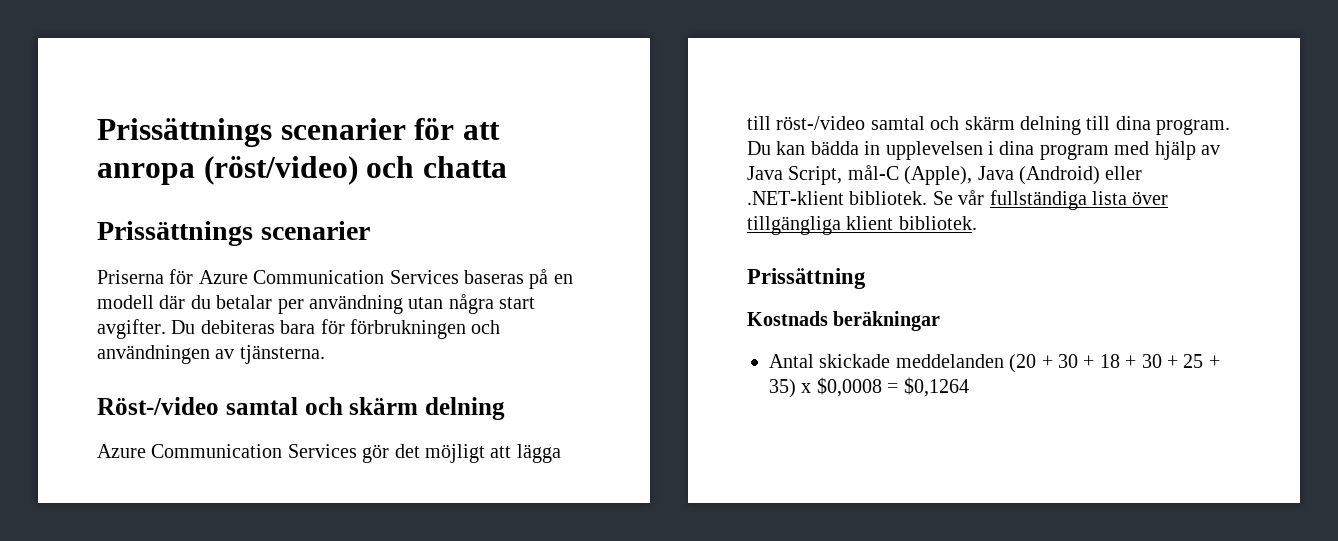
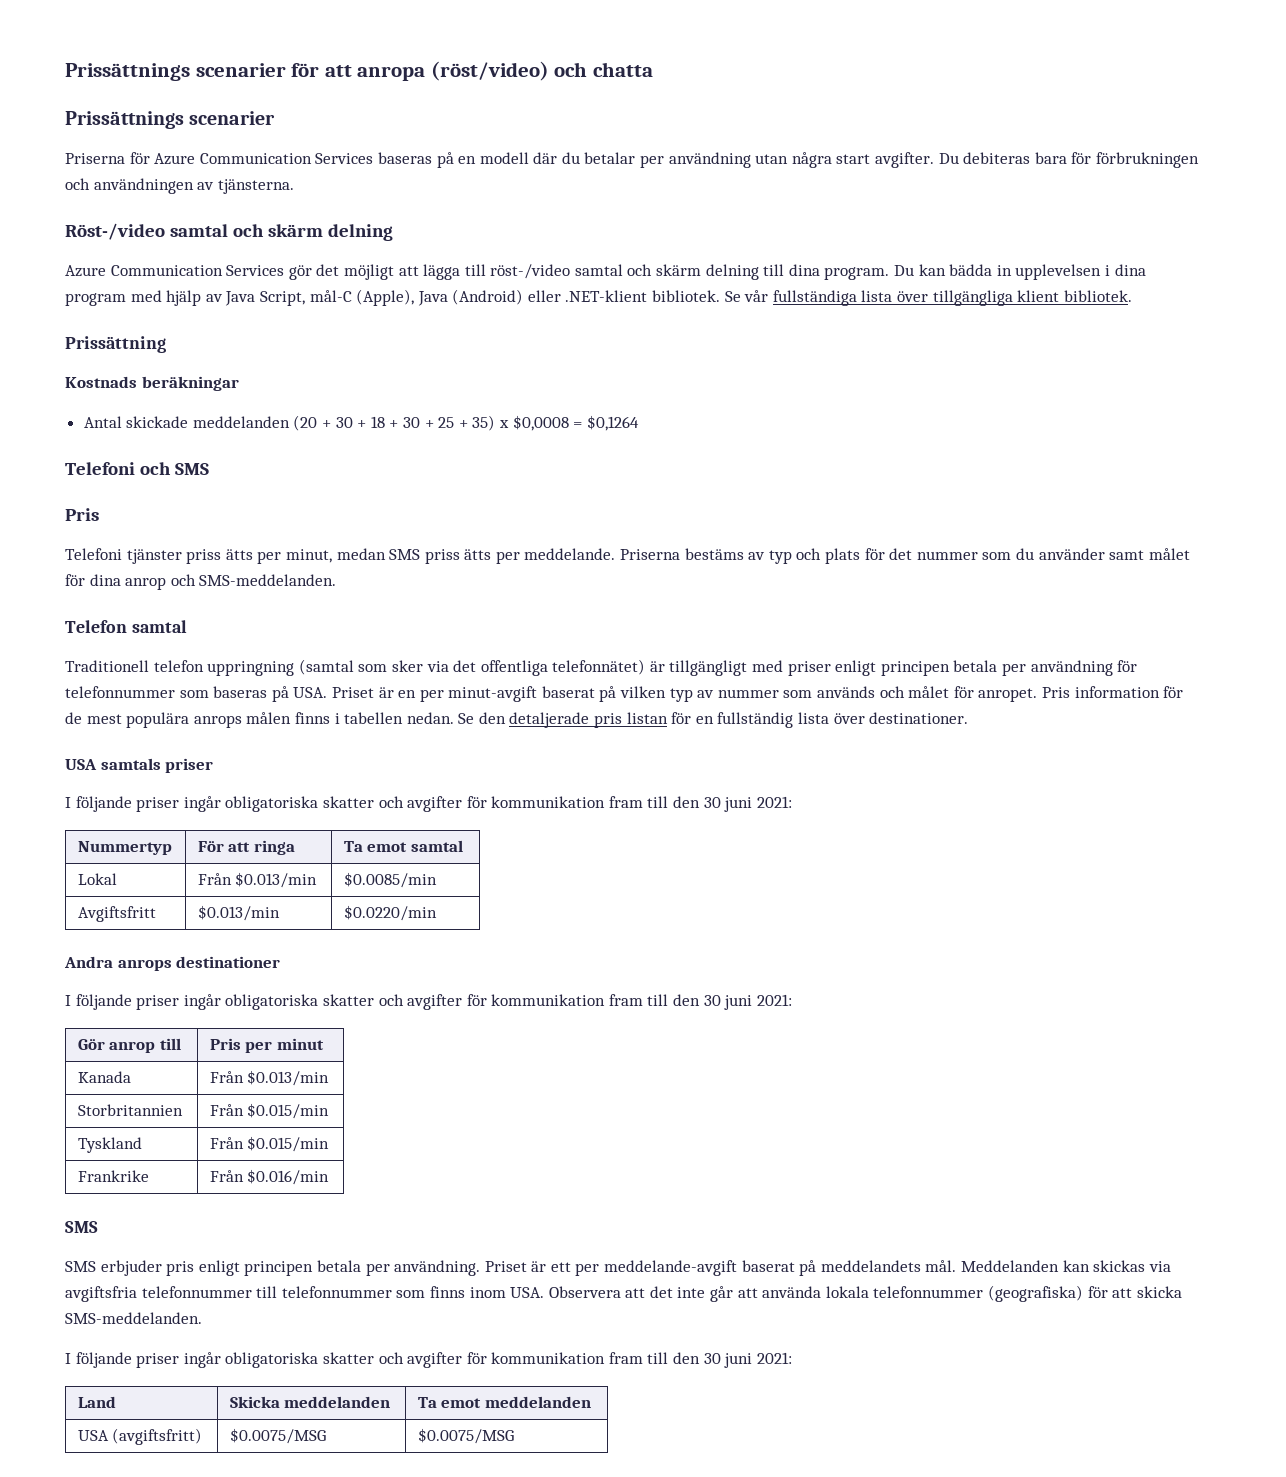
+ Telefoni och SMS
+ Pris
+ Telefoni tjänster priss ätts per minut, medan SMS priss ätts per meddelande. Priserna bestäms av typ och plats för det nummer som du använder samt målet för dina anrop och SMS-meddelanden.
+ Telefon samtal
+ Traditionell telefon uppringning (samtal som sker via det offentliga telefonnätet) är tillgängligt med priser enligt principen betala per användning för telefonnummer som baseras på USA. Priset är en per minut-avgift baserat på vilken typ av nummer som används och målet för anropet. Pris information för de mest populära anrops målen finns i tabellen nedan. Se den detaljerade pris listan för en fullständig lista över destinationer.
+ USA samtals priser
+ I följande priser ingår obligatoriska skatter och avgifter för kommunikation fram till den 30 juni 2021:
+ Nummertyp | För att ringa | Ta emot samtal
+ Lokal | Från $0.013/min | $0.0085/min
+ Avgiftsfritt | $0.013/min | $0.0220/min
+ Andra anrops destinationer
+ I följande priser ingår obligatoriska skatter och avgifter för kommunikation fram till den 30 juni 2021:
+ Gör anrop till | Pris per minut
+ Kanada | Från $0.013/min
+ Storbritannien | Från $0.015/min
+ Tyskland | Från $0.015/min
+ Frankrike | Från $0.016/min
+ SMS
+ SMS erbjuder pris enligt principen betala per användning. Priset är ett per meddelande-avgift baserat på meddelandets mål. Meddelanden kan skickas via avgiftsfria telefonnummer till telefonnummer som finns inom USA. Observera att det inte går att använda lokala telefonnummer (geografiska) för att skicka SMS-meddelanden.
+ I följande priser ingår obligatoriska skatter och avgifter för kommunikation fram till den 30 juni 2021:
+ Land | Skicka meddelanden | Ta emot meddelanden
+ USA (avgiftsfritt) | $0.0075/MSG | $0.0075/MSG

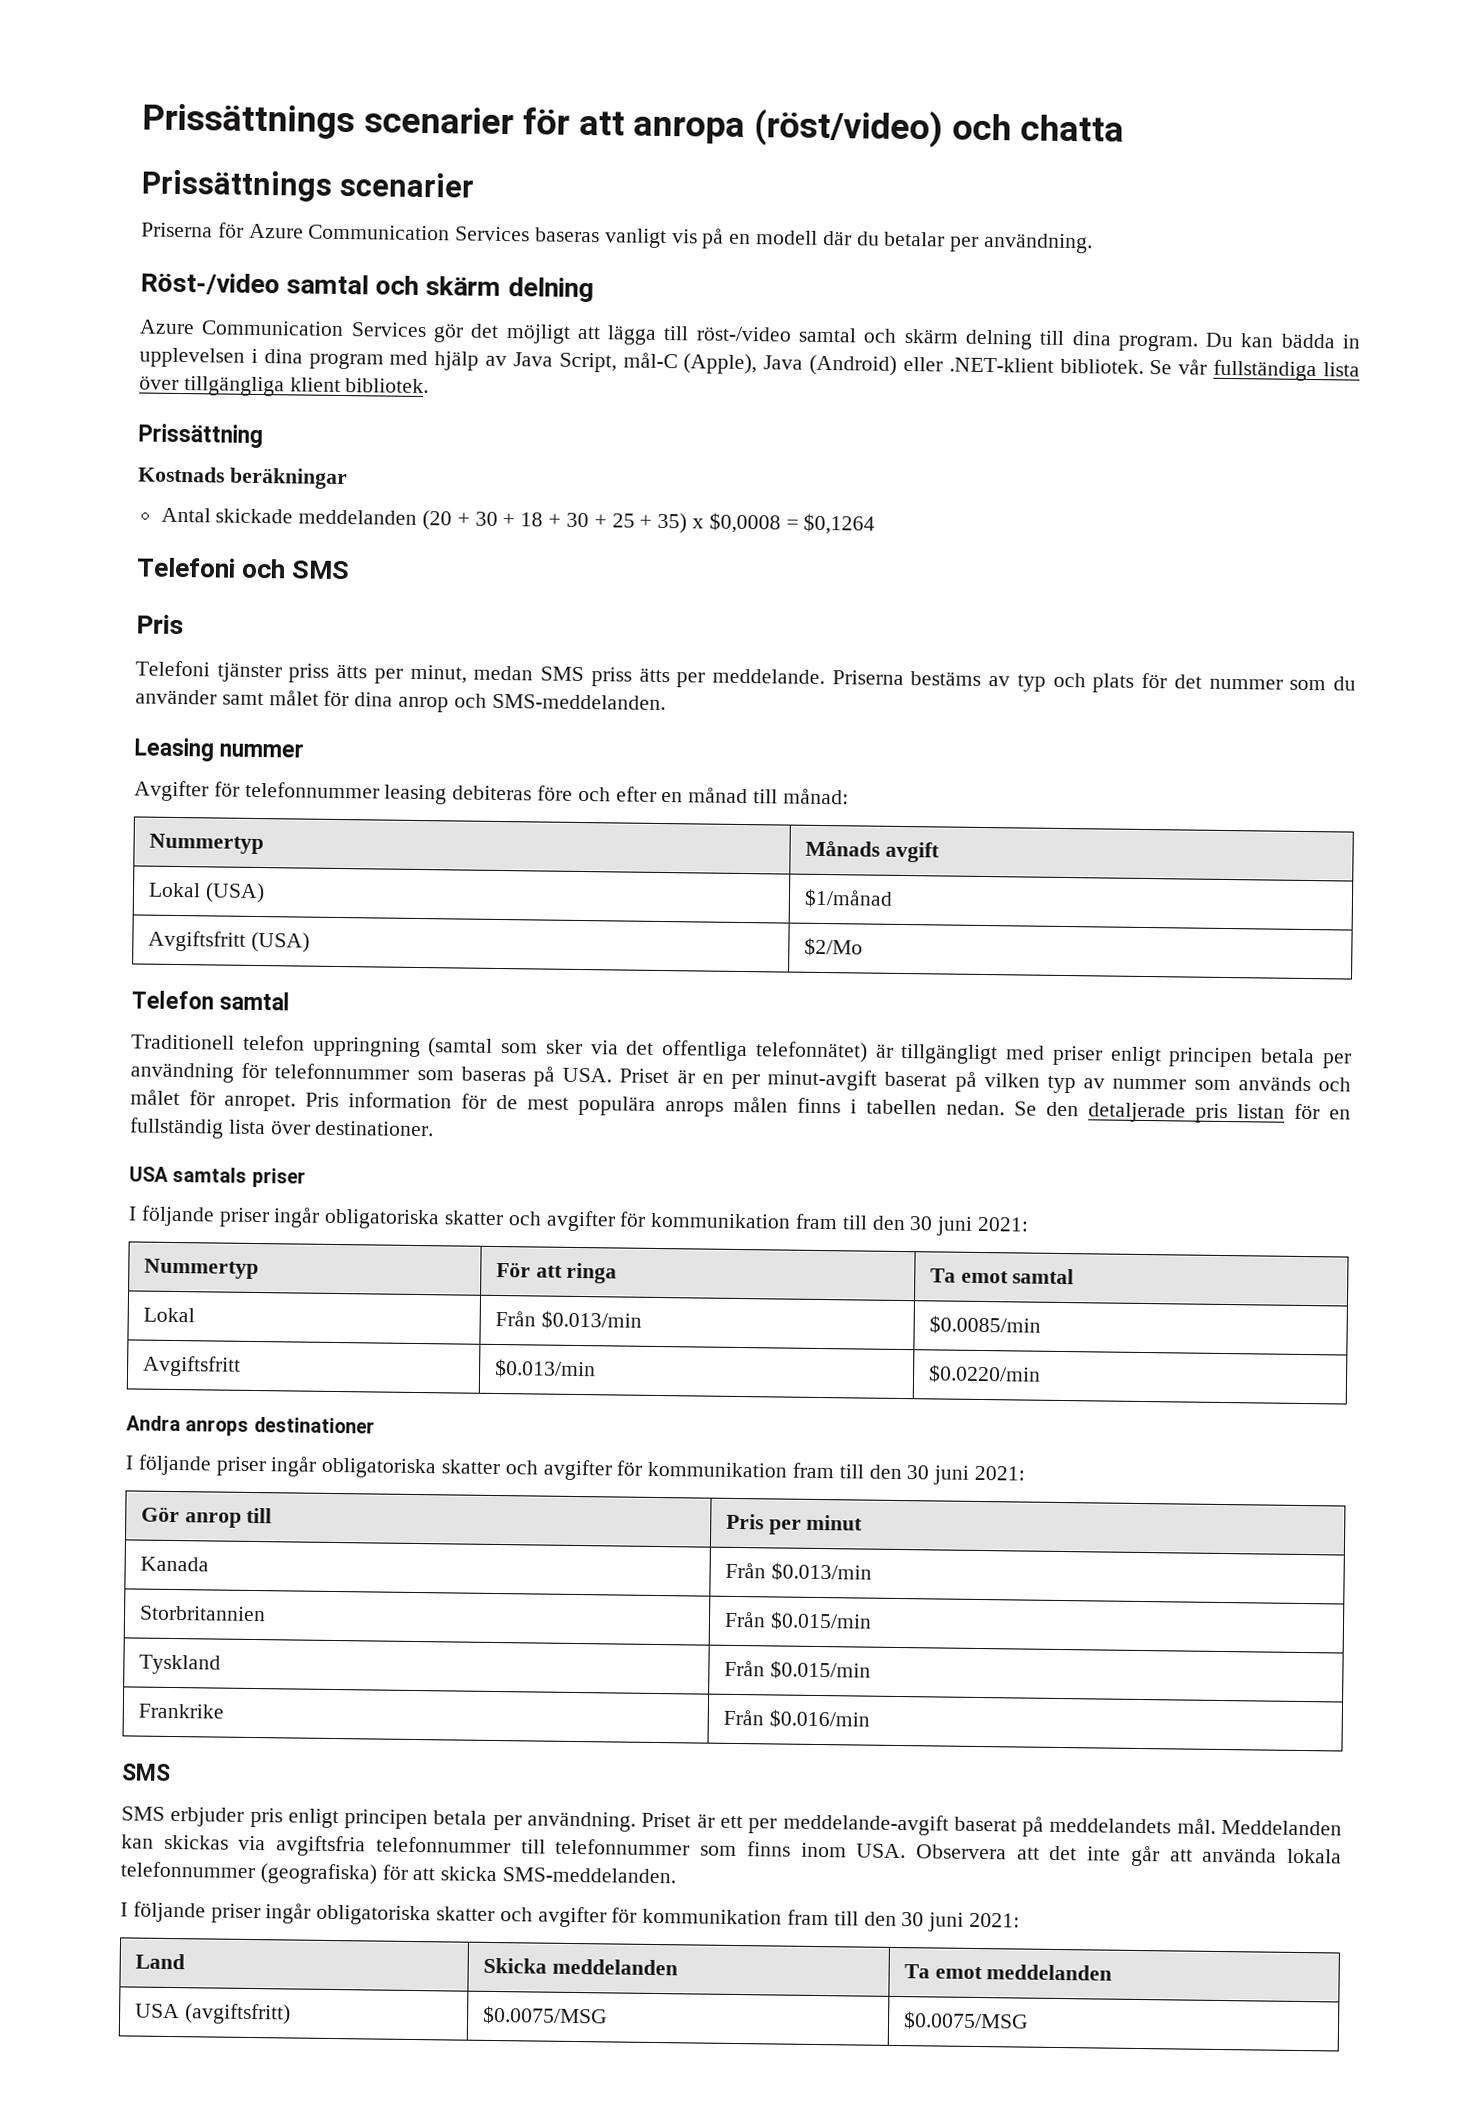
- Priserna för Azure Communication Services baseras på en modell där du betalar per användning utan några start avgifter. Du debiteras bara för förbrukningen och användningen av tjänsterna.
+ Priserna för Azure Communication Services baseras vanligt vis på en modell där du betalar per användning.
+ Leasing nummer
+ Avgifter för telefonnummer leasing debiteras före och efter en månad till månad:
+ Nummertyp | Månads avgift
+ Lokal (USA) | $1/månad
+ Avgiftsfritt (USA) | $2/Mo

